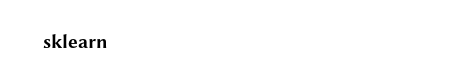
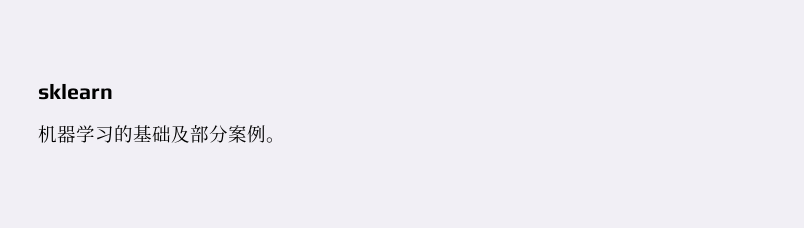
+ 机器学习的基础及部分案例。

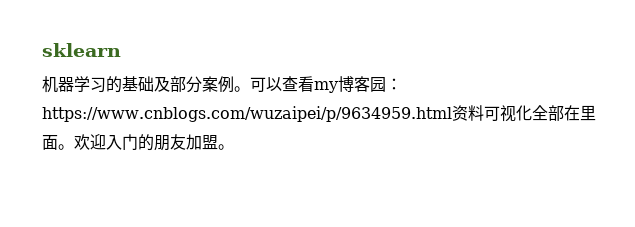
+ 可以查看my博客园：https://www.cnblogs.com/wuzaipei/p/9634959.html资料可视化全部在里面。欢迎入门的朋友加盟。

